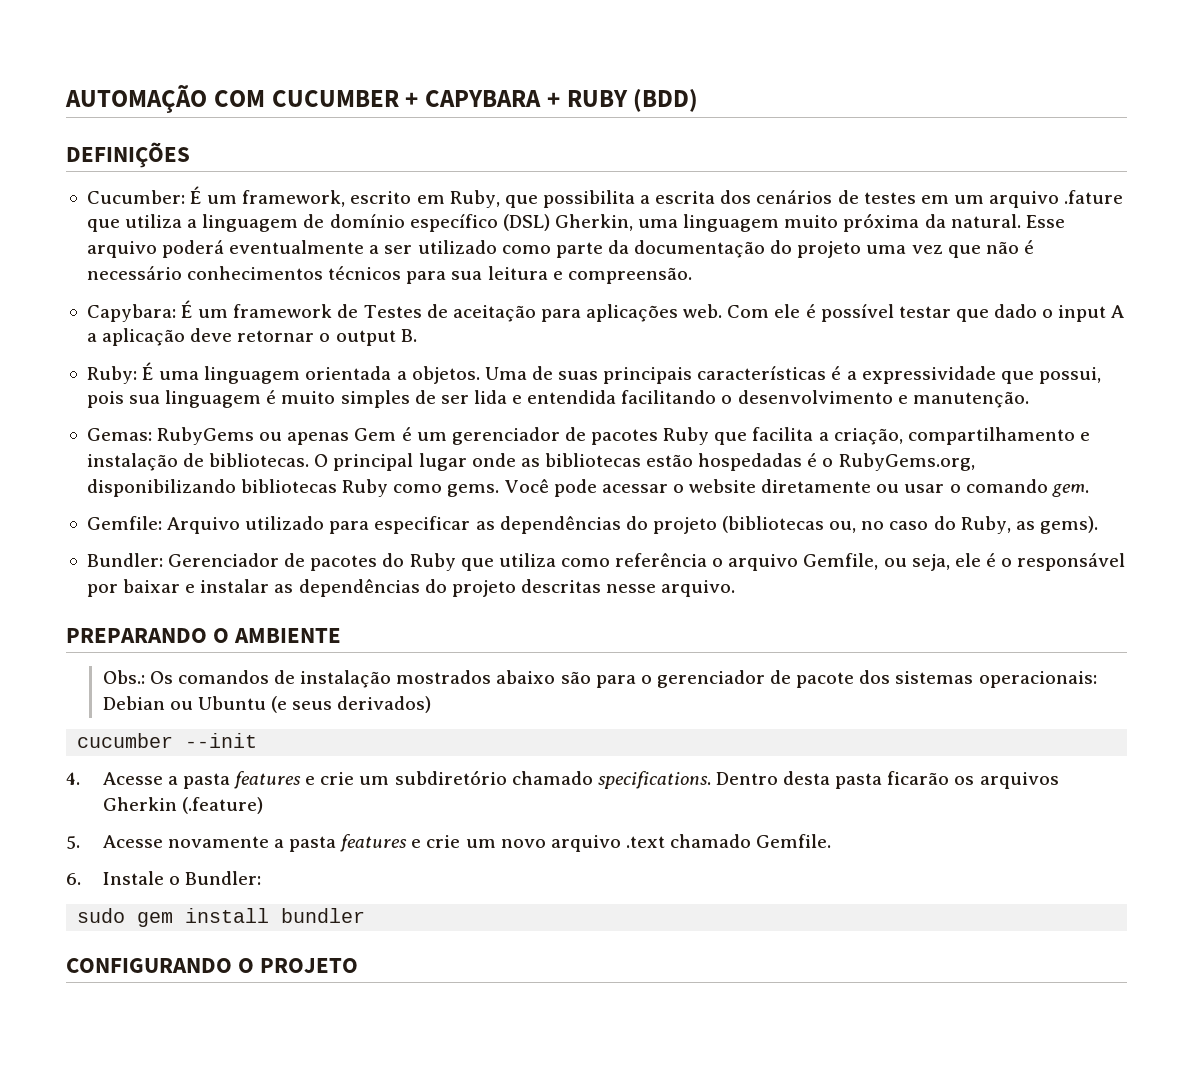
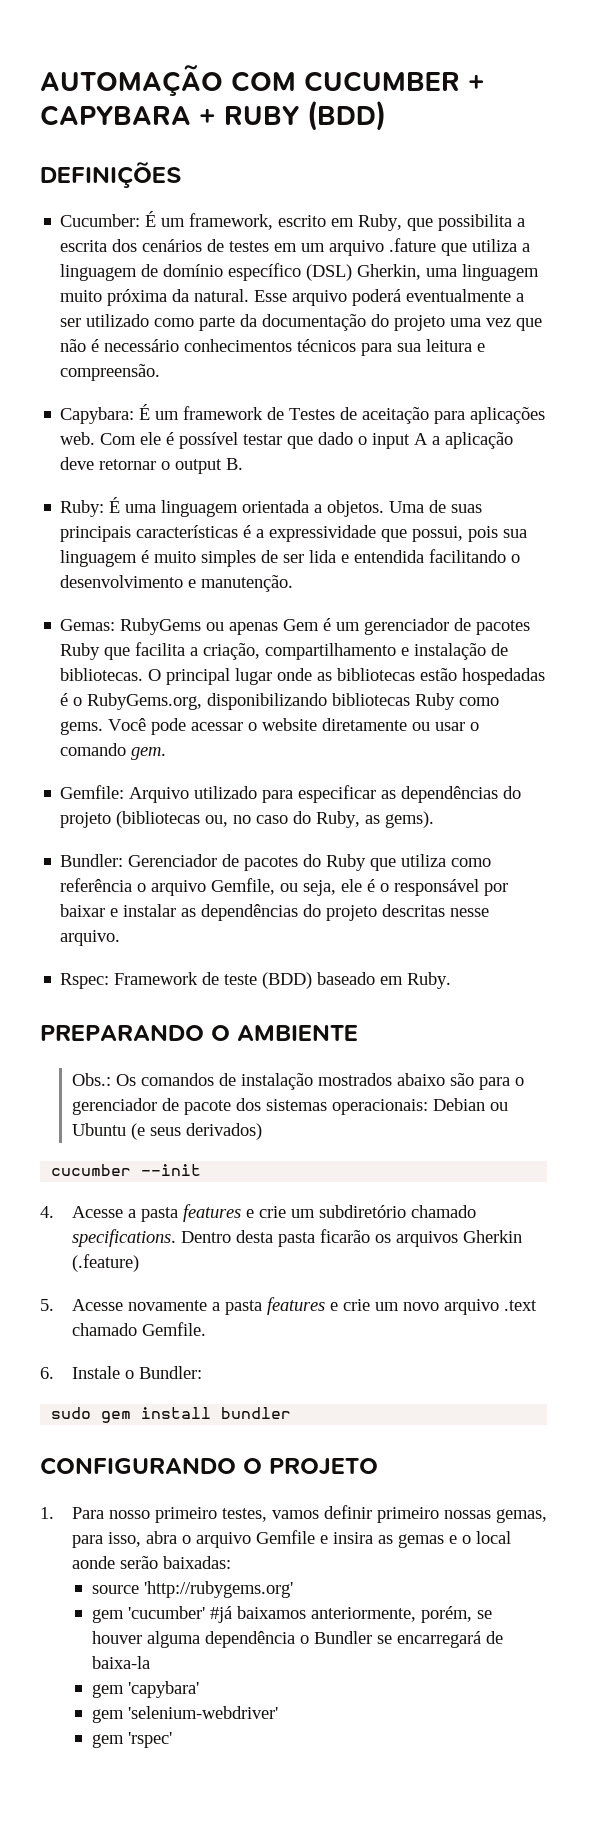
+ Rspec: Framework de teste (BDD) baseado em Ruby.
+ 1. Para nosso primeiro testes, vamos definir primeiro nossas gemas, para isso, abra o arquivo Gemfile e insira as gemas e o local aonde serão baixadas:
+ source 'http://rubygems.org'
+ gem 'cucumber' #já baixamos anteriormente, porém, se houver alguma dependência o Bundler se encarregará de baixa-la
+ gem 'capybara'
+ gem 'selenium-webdriver'
+ gem 'rspec'

